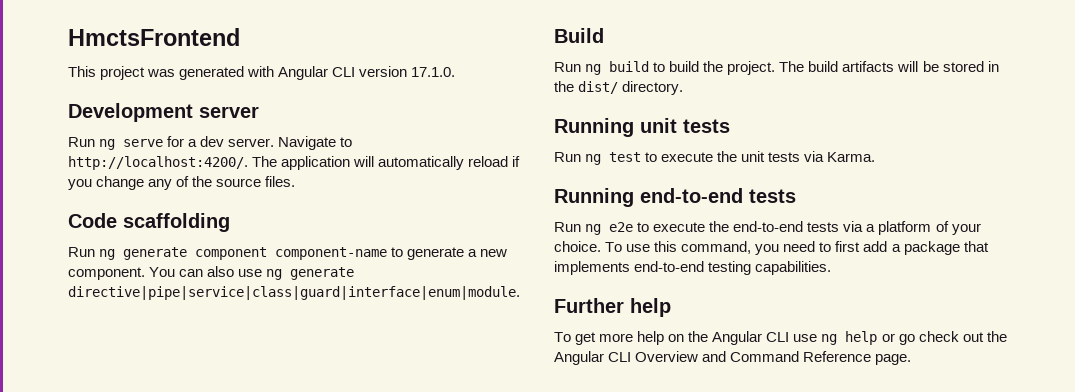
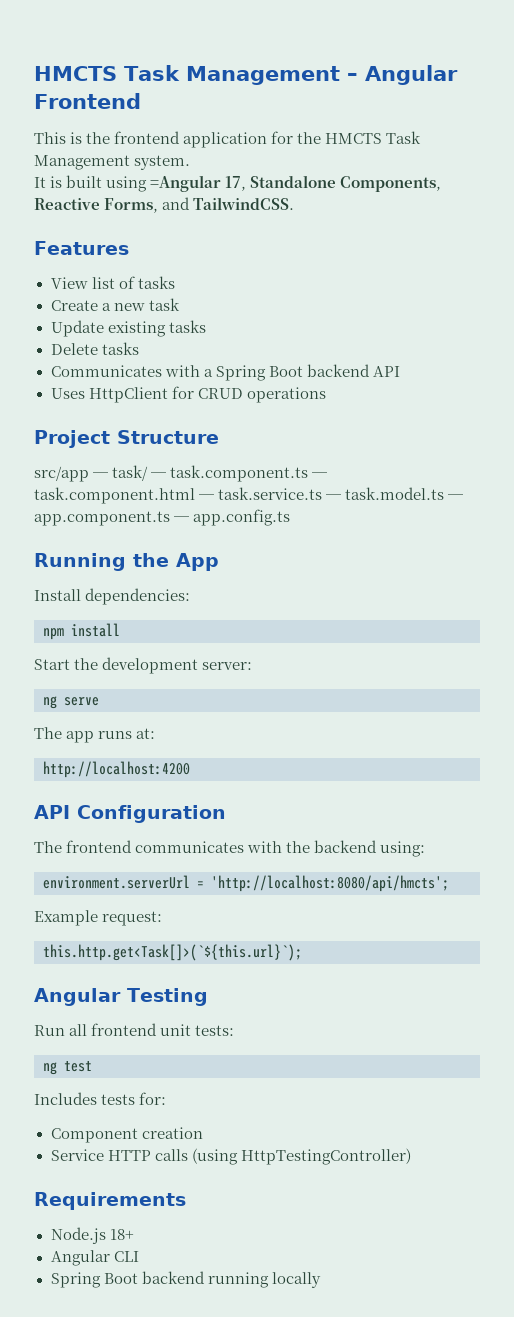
- HmctsFrontend
- This project was generated with Angular CLI version 17.1.0.
- Development server
- Run ng serve for a dev server. Navigate to http://localhost:4200/. The application will automatically reload if you change any of the source files.
- Code scaffolding
- Run ng generate component component-name to generate a new component. You can also use ng generate directive|pipe|service|class|guard|interface|enum|module.
- Build
- Run ng build to build the project. The build artifacts will be stored in the dist/ directory.
- Running unit tests
- Run ng test to execute the unit tests via Karma.
- Running end-to-end tests
- Run ng e2e to execute the end-to-end tests via a platform of your choice. To use this command, you need to first add a package that implements end-to-end testing capabilities.
- Further help
- To get more help on the Angular CLI use ng help or go check out the Angular CLI Overview and Command Reference page.
+ HMCTS Task Management – Angular Frontend
+ This is the frontend application for the HMCTS Task Management system.
+ It is built using =Angular 17, Standalone Components, Reactive Forms, and TailwindCSS.
+ Features
+ View list of tasks
+ Create a new task
+ Update existing tasks
+ Delete tasks
+ Communicates with a Spring Boot backend API
+ Uses HttpClient for CRUD operations
+ Project Structure
+ src/app ─ task/ ─ task.component.ts ─ task.component.html ─ task.service.ts ─ task.model.ts ─ app.component.ts ─ app.config.ts
+ Running the App
+ Install dependencies:
+ npm install
+ Start the development server:
+ ng serve
+ The app runs at:
+ http://localhost:4200
+ API Configuration
+ The frontend communicates with the backend using:
+ environment.serverUrl = 'http://localhost:8080/api/hmcts';
+ Example request:
+ this.http.get<Task[]>(`${this.url}`);
+ Angular Testing
+ Run all frontend unit tests:
+ ng test
+ Includes tests for:
+ Component creation
+ Service HTTP calls (using HttpTestingController)
+ Requirements
+ Node.js 18+
+ Angular CLI
+ Spring Boot backend running locally

